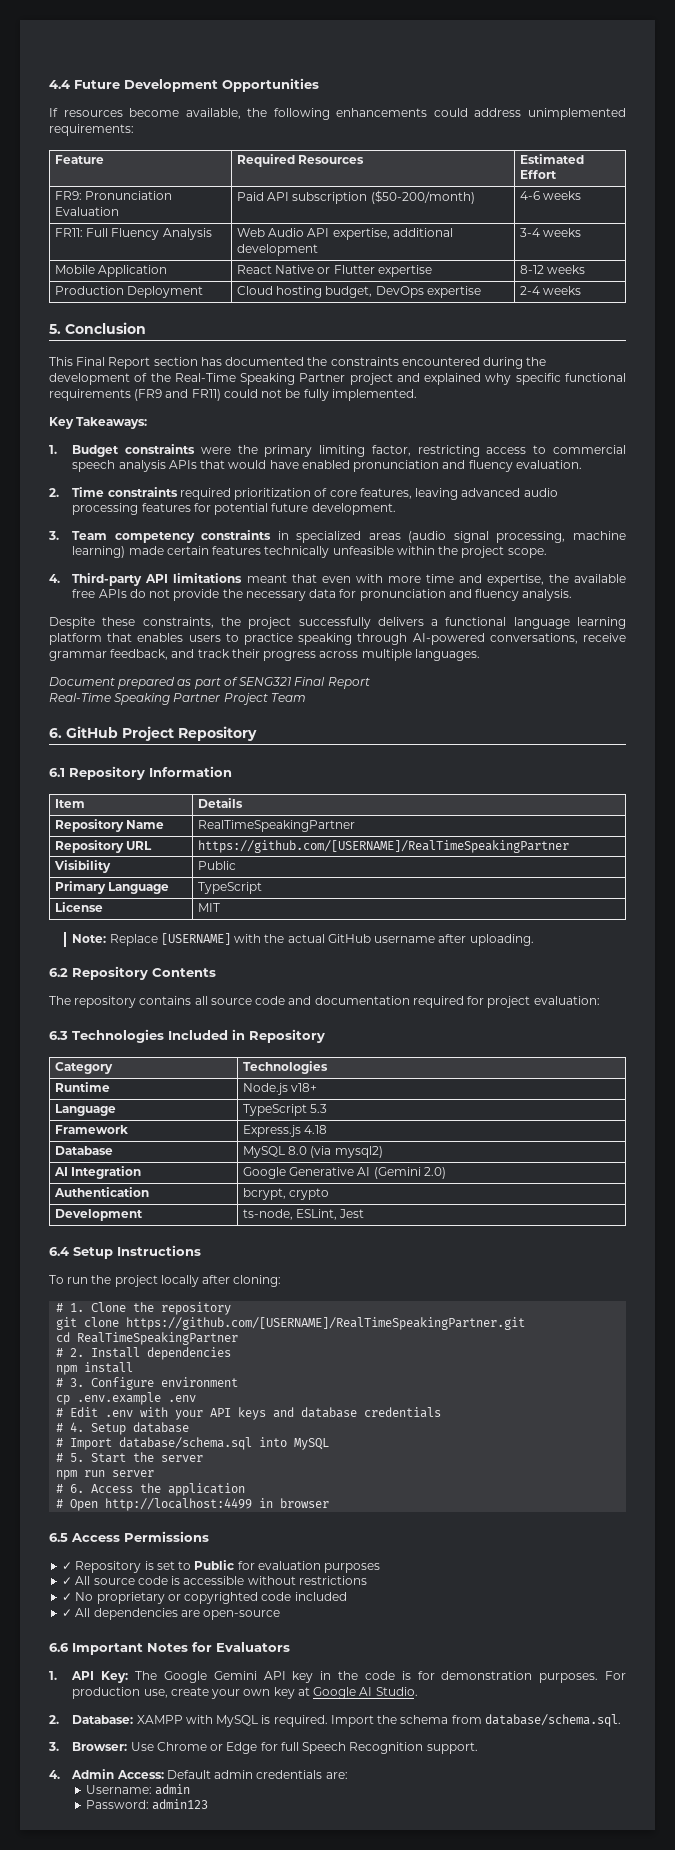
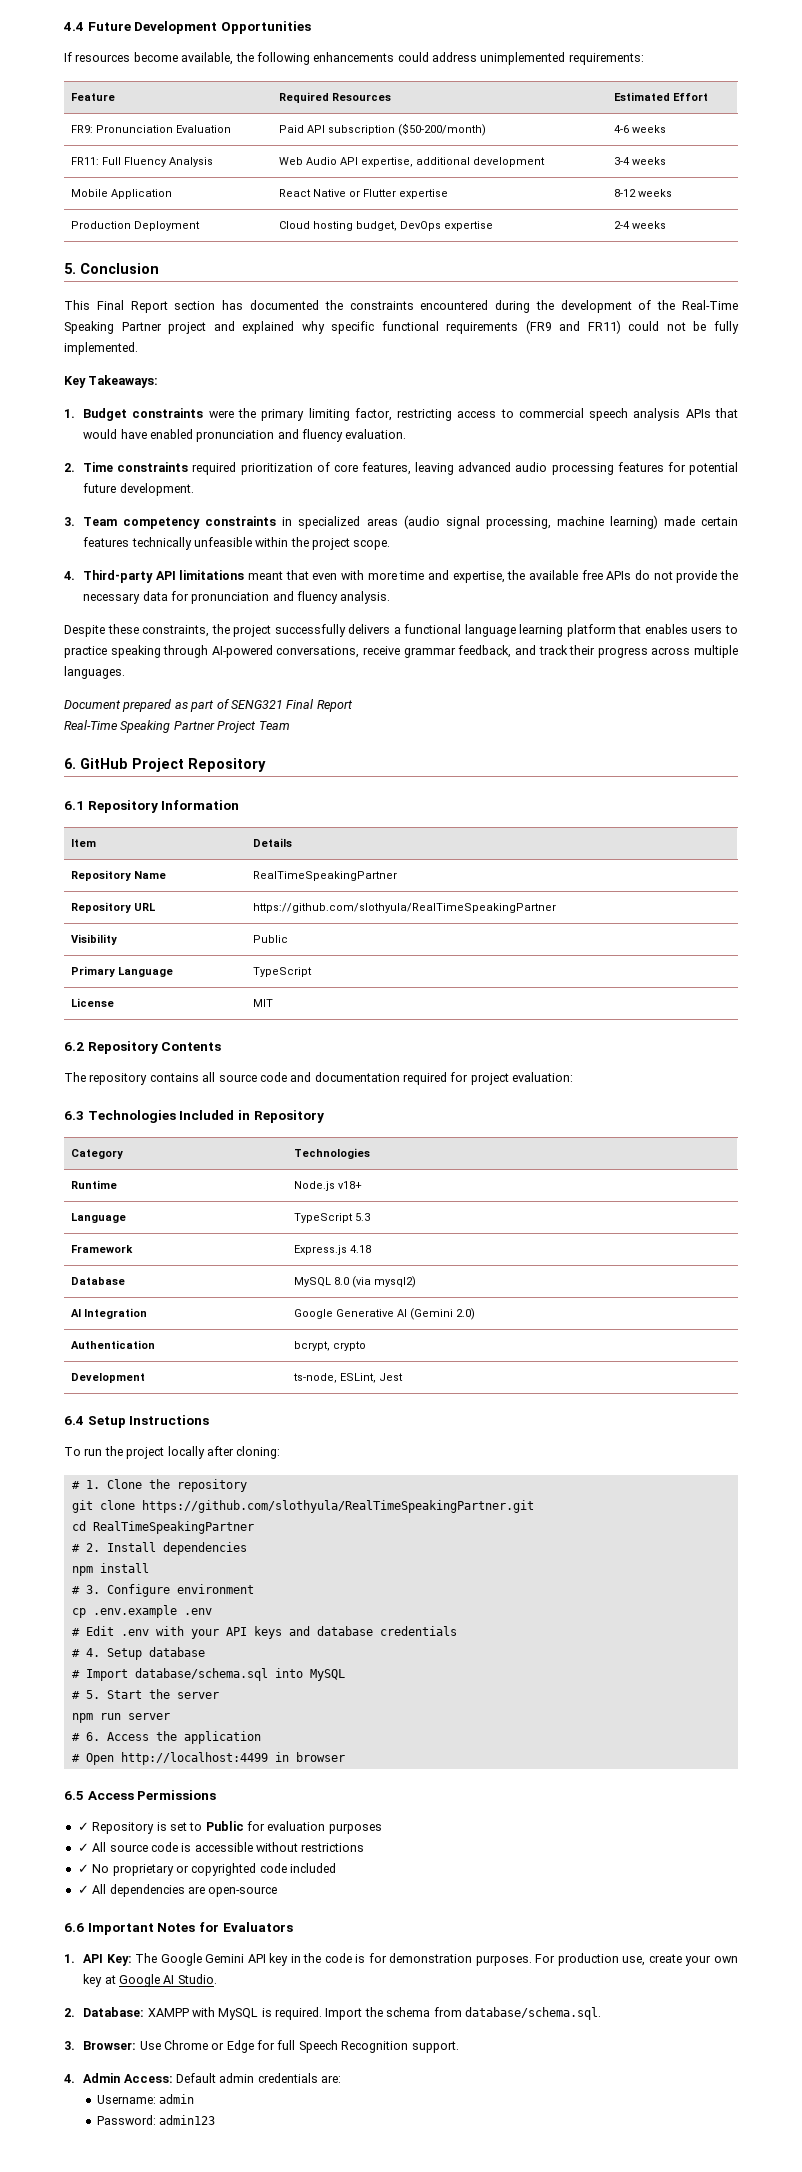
- Repository URL | https://github.com/[USERNAME]/RealTimeSpeakingPartner
+ Repository URL | https://github.com/slothyula/RealTimeSpeakingPartner
- Note: Replace [USERNAME] with the actual GitHub username after uploading.
- git clone https://github.com/[USERNAME]/RealTimeSpeakingPartner.git
+ git clone https://github.com/slothyula/RealTimeSpeakingPartner.git

